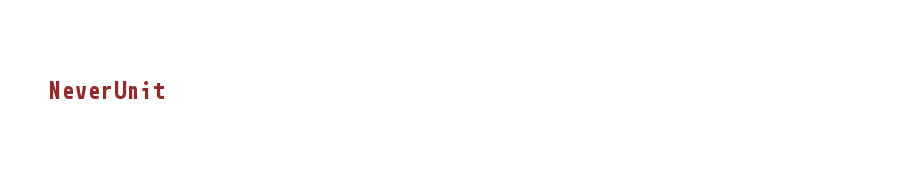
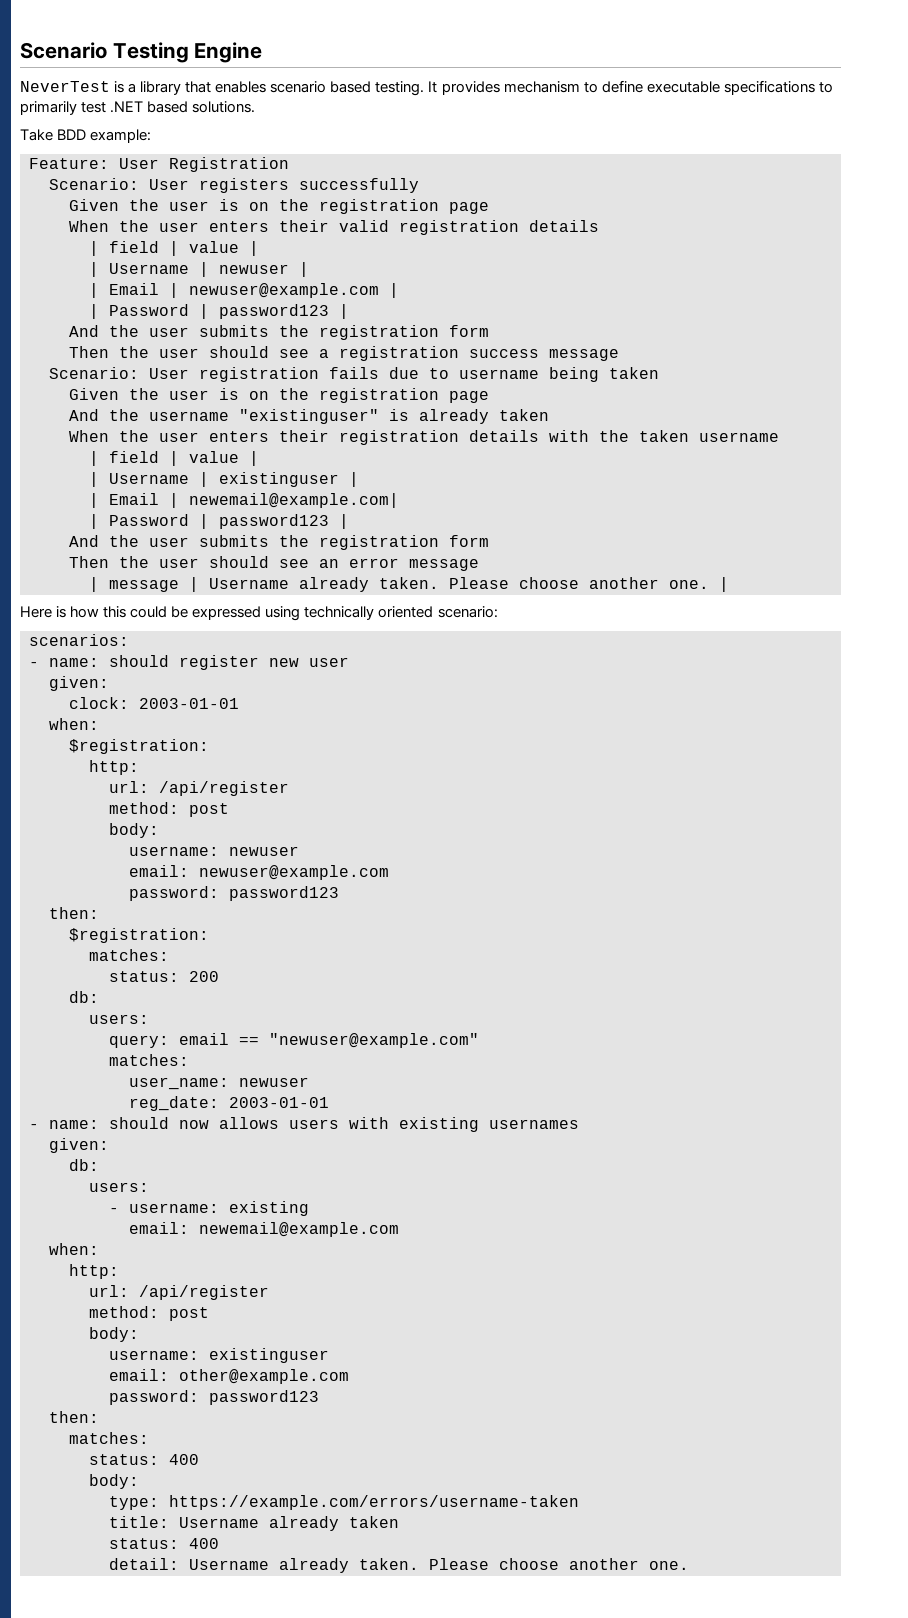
- NeverUnit
+ Scenario Testing Engine
+ NeverTest is a library that enables scenario based testing. It provides mechanism to define executable specifications to primarily test .NET based solutions.
+ Take BDD example:
+ Feature: User Registration
+ Scenario: User registers successfully
+ Given the user is on the registration page
+ When the user enters their valid registration details
+ | field | value |
+ | Username | newuser |
+ | Email | newuser@example.com |
+ | Password | password123 |
+ And the user submits the registration form
+ Then the user should see a registration success message
+ Scenario: User registration fails due to username being taken
+ Given the user is on the registration page
+ And the username "existinguser" is already taken
+ When the user enters their registration details with the taken username
+ | field | value |
+ | Username | existinguser |
+ | Email | newemail@example.com|
+ | Password | password123 |
+ And the user submits the registration form
+ Then the user should see an error message
+ | message | Username already taken. Please choose another one. |
+ Here is how this could be expressed using technically oriented scenario:
+ scenarios:
+ - name: should register new user
+ given:
+ clock: 2003-01-01
+ when:
+ $registration:
+ http:
+ url: /api/register
+ method: post
+ body:
+ username: newuser
+ email: newuser@example.com
+ password: password123
+ then:
+ $registration:
+ matches:
+ status: 200
+ db:
+ users:
+ query: email == "newuser@example.com"
+ matches:
+ user_name: newuser
+ reg_date: 2003-01-01
+ - name: should now allows users with existing usernames
+ given:
+ db:
+ users:
+ - username: existing
+ email: newemail@example.com
+ when:
+ http:
+ url: /api/register
+ method: post
+ body:
+ username: existinguser
+ email: other@example.com
+ password: password123
+ then:
+ matches:
+ status: 400
+ body:
+ type: https://example.com/errors/username-taken
+ title: Username already taken
+ status: 400
+ detail: Username already taken. Please choose another one.

